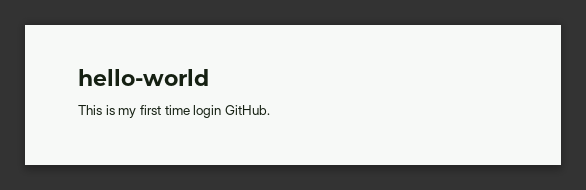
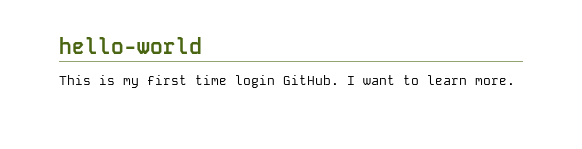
+ I want to learn more.

